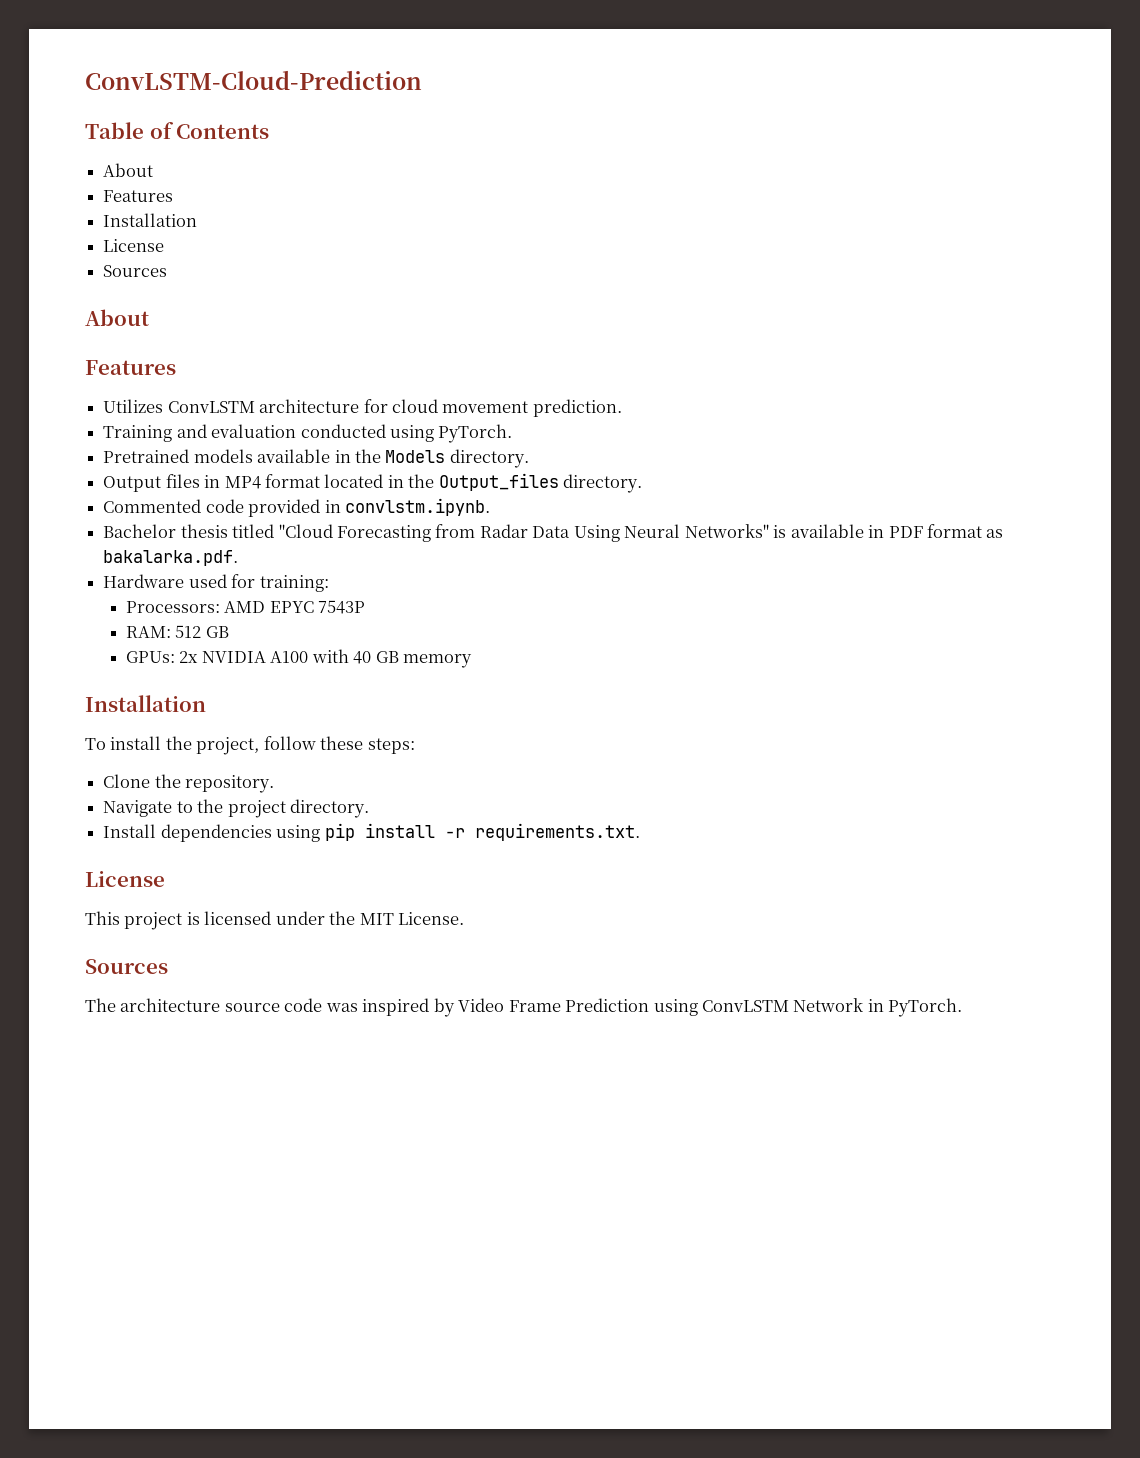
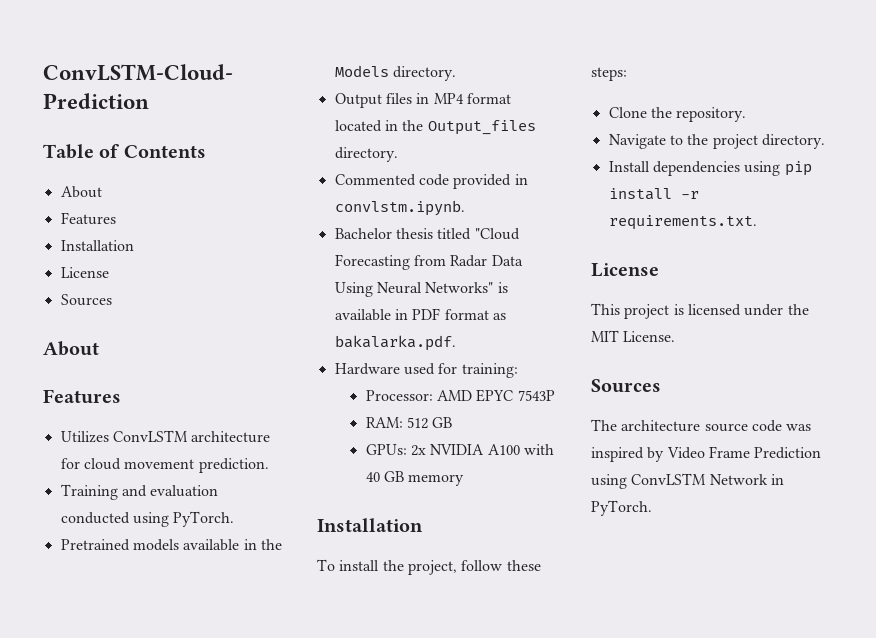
- Processors: AMD EPYC 7543P
+ Processor: AMD EPYC 7543P

